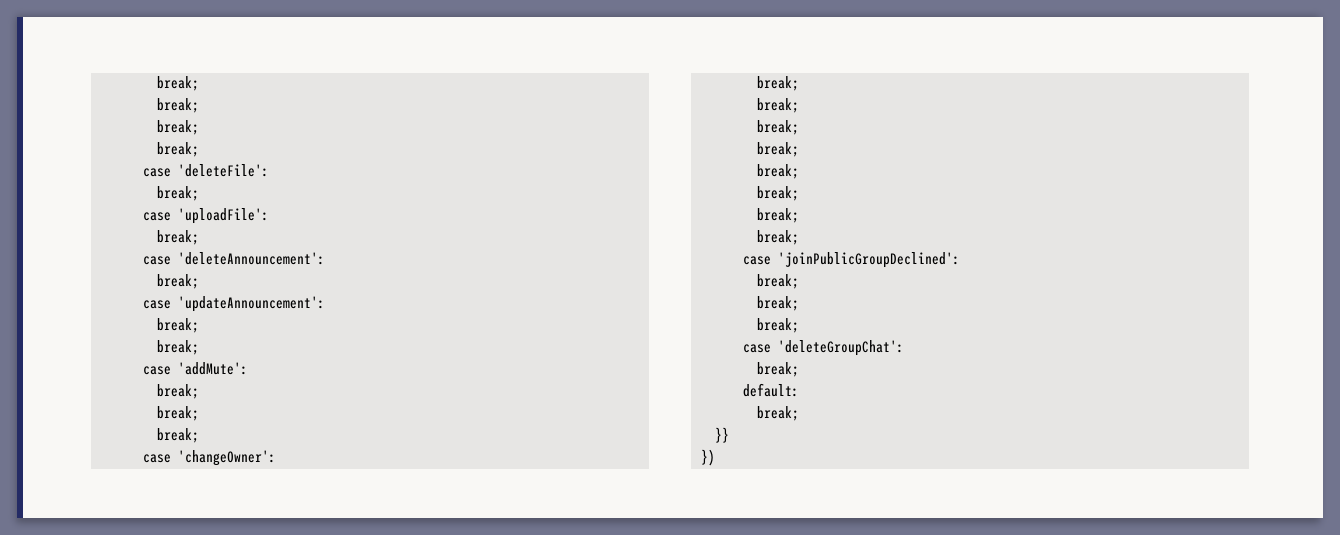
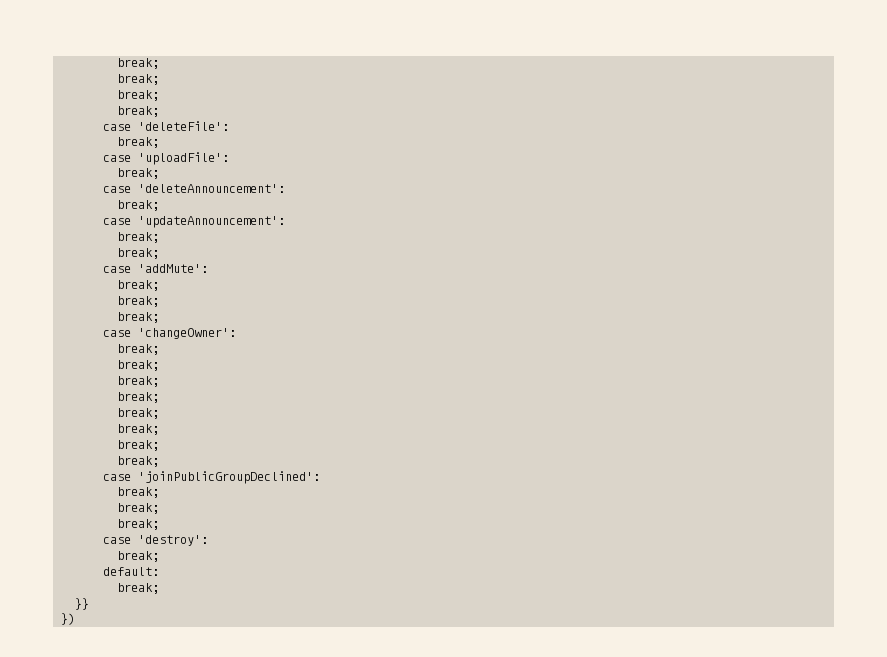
- case 'deleteGroupChat':
+ case 'destroy':

